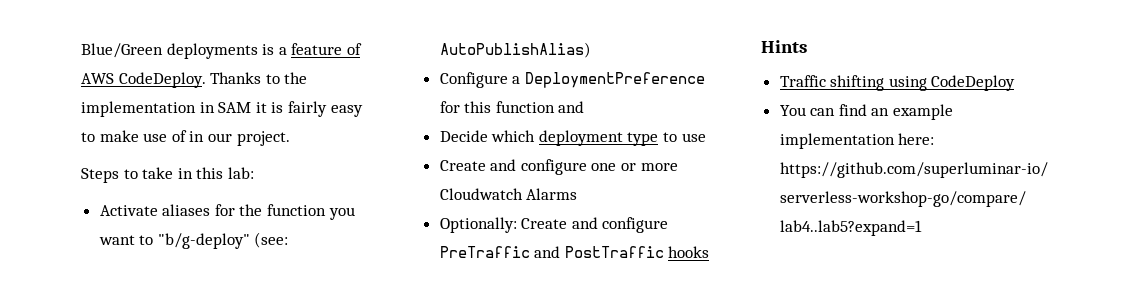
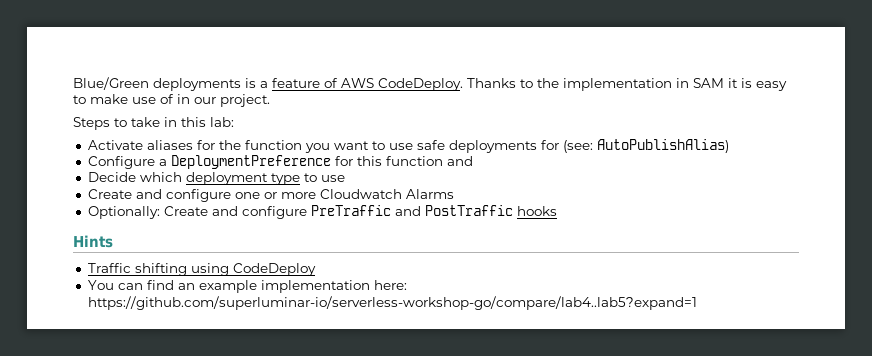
- Thanks to the implementation in SAM it is fairly easy to make use of in our project.
+ Thanks to the implementation in SAM it is easy to make use of in our project.
- Activate aliases for the function you want to "b/g-deploy" (see: AutoPublishAlias)
+ Activate aliases for the function you want to use safe deployments for (see: AutoPublishAlias)

